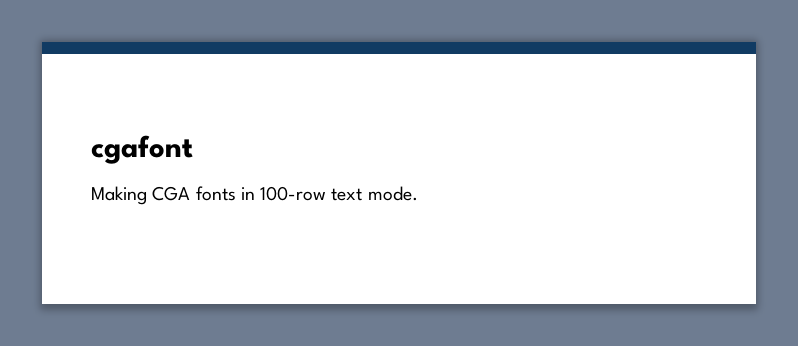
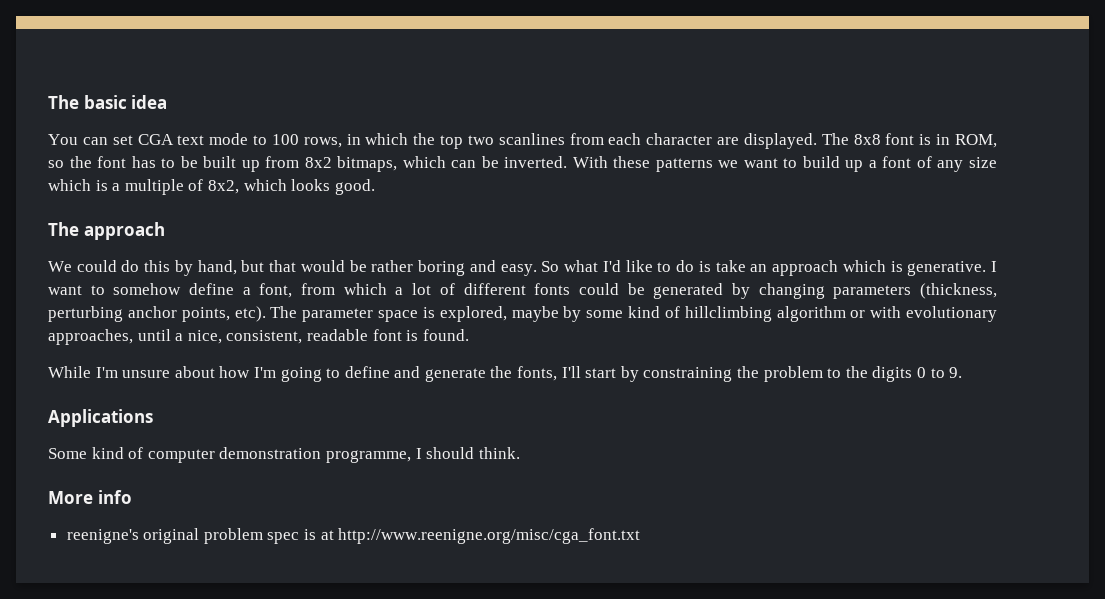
- cgafont
- Making CGA fonts in 100-row text mode.
+ The basic idea
+ You can set CGA text mode to 100 rows, in which the top two scanlines from each character are displayed. The 8x8 font is in ROM, so the font has to be built up from 8x2 bitmaps, which can be inverted. With these patterns we want to build up a font of any size which is a multiple of 8x2, which looks good.
+ The approach
+ We could do this by hand, but that would be rather boring and easy. So what I'd like to do is take an approach which is generative. I want to somehow define a font, from which a lot of different fonts could be generated by changing parameters (thickness, perturbing anchor points, etc). The parameter space is explored, maybe by some kind of hillclimbing algorithm or with evolutionary approaches, until a nice, consistent, readable font is found.
+ While I'm unsure about how I'm going to define and generate the fonts, I'll start by constraining the problem to the digits 0 to 9.
+ Applications
+ Some kind of computer demonstration programme, I should think.
+ More info
+ reenigne's original problem spec is at http://www.reenigne.org/misc/cga_font.txt

